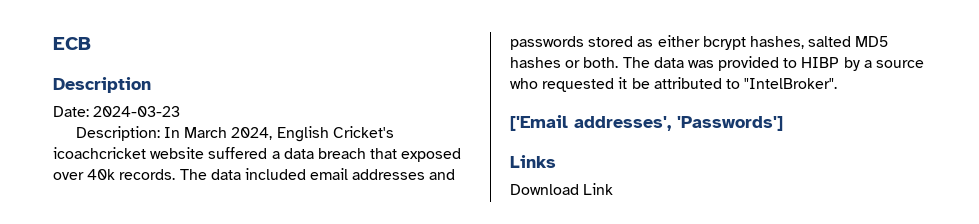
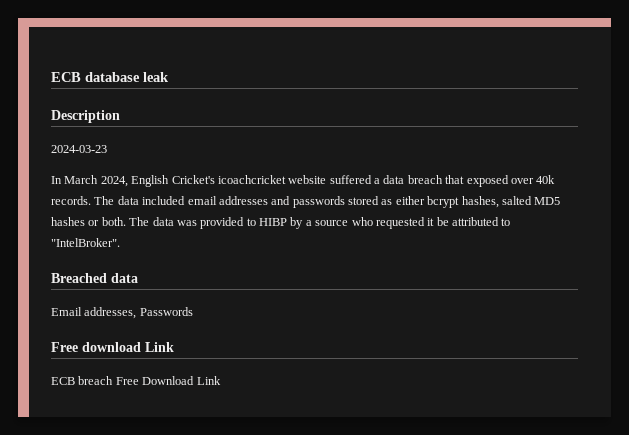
- ECB
+ ECB database leak
- Date: 2024-03-23
+ 2024-03-23
- Description: In March 2024, English Cricket's icoachcricket website suffered a data breach that exposed over 40k records.
+ In March 2024, English Cricket's icoachcricket website suffered a data breach that exposed over 40k records.
- ['Email addresses', 'Passwords']
- Links
- Download Link
+ Breached data
+ Email addresses, Passwords
+ Free download Link
+ ECB breach Free Download Link

